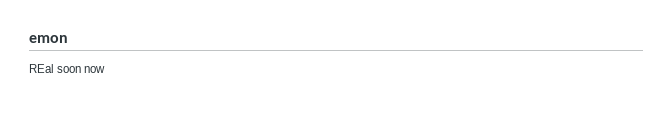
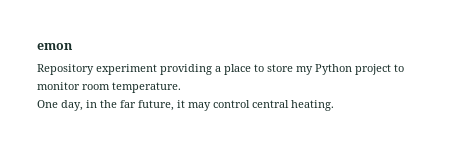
- REal soon now
+ Repository experiment providing a place to store my Python project to monitor room temperature.
+ One day, in the far future, it may control central heating.

